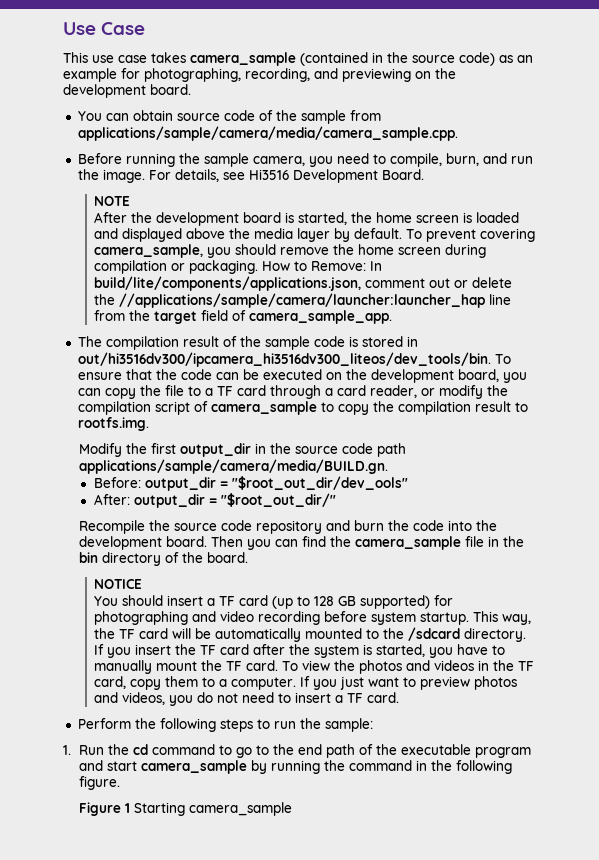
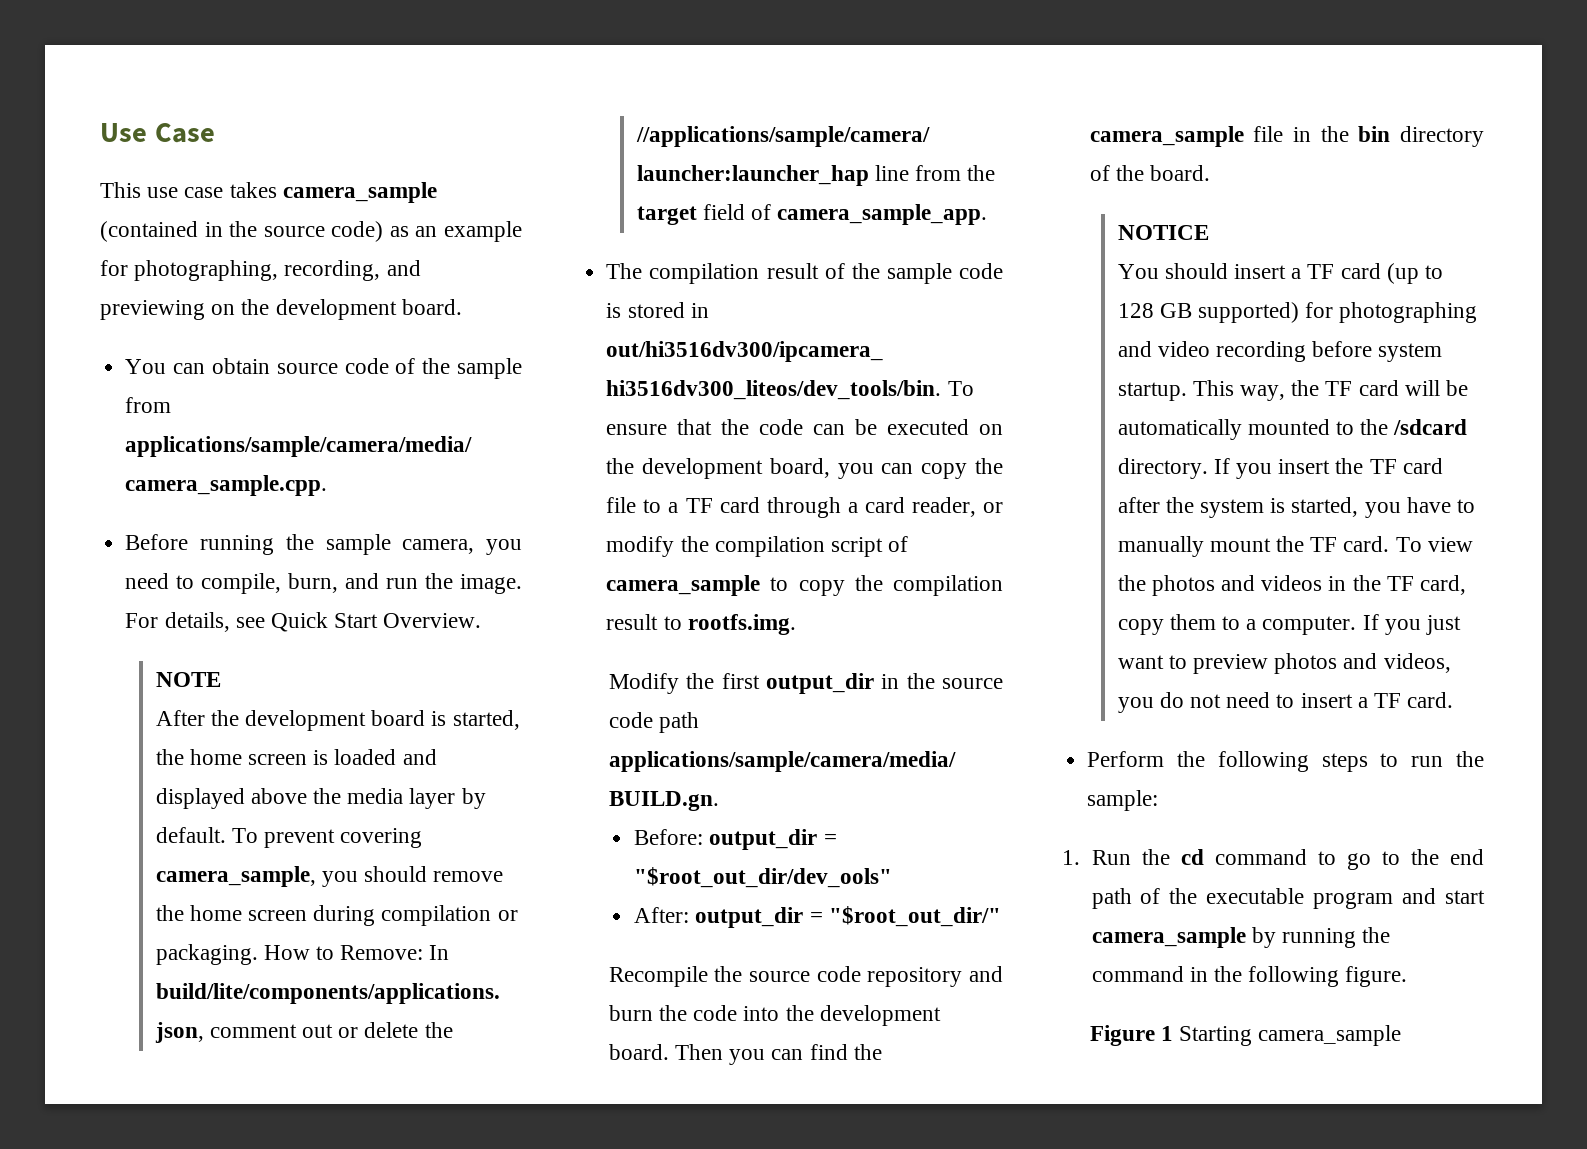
- For details, see Hi3516 Development Board.
+ For details, see Quick Start Overview.

